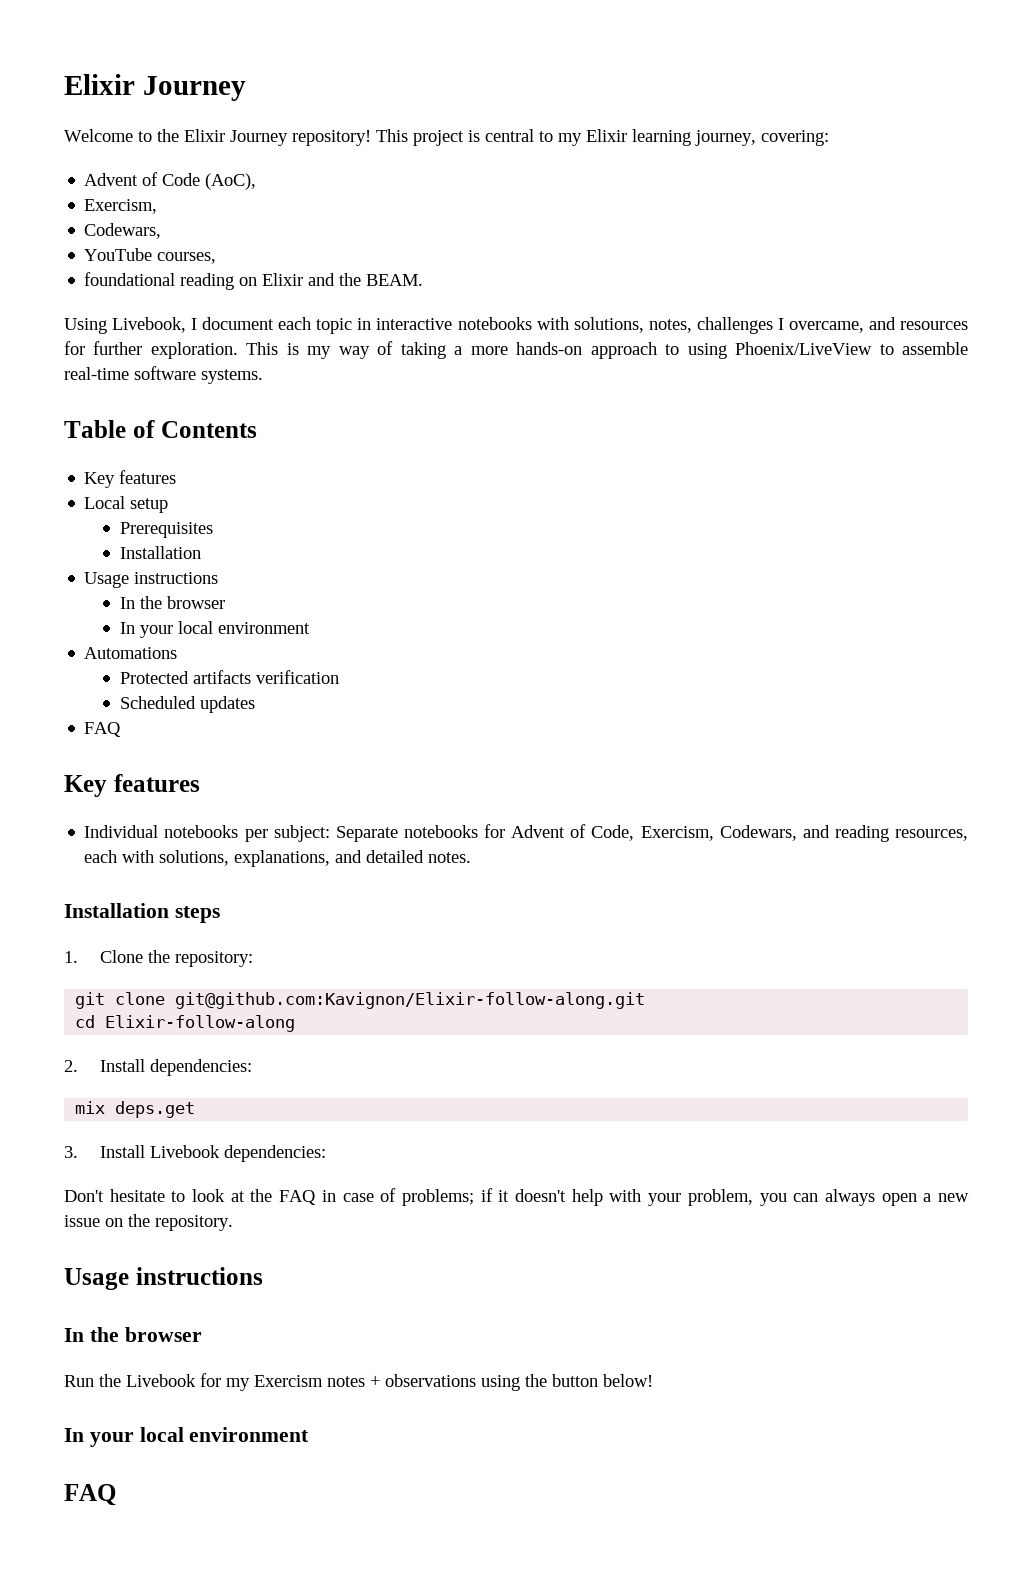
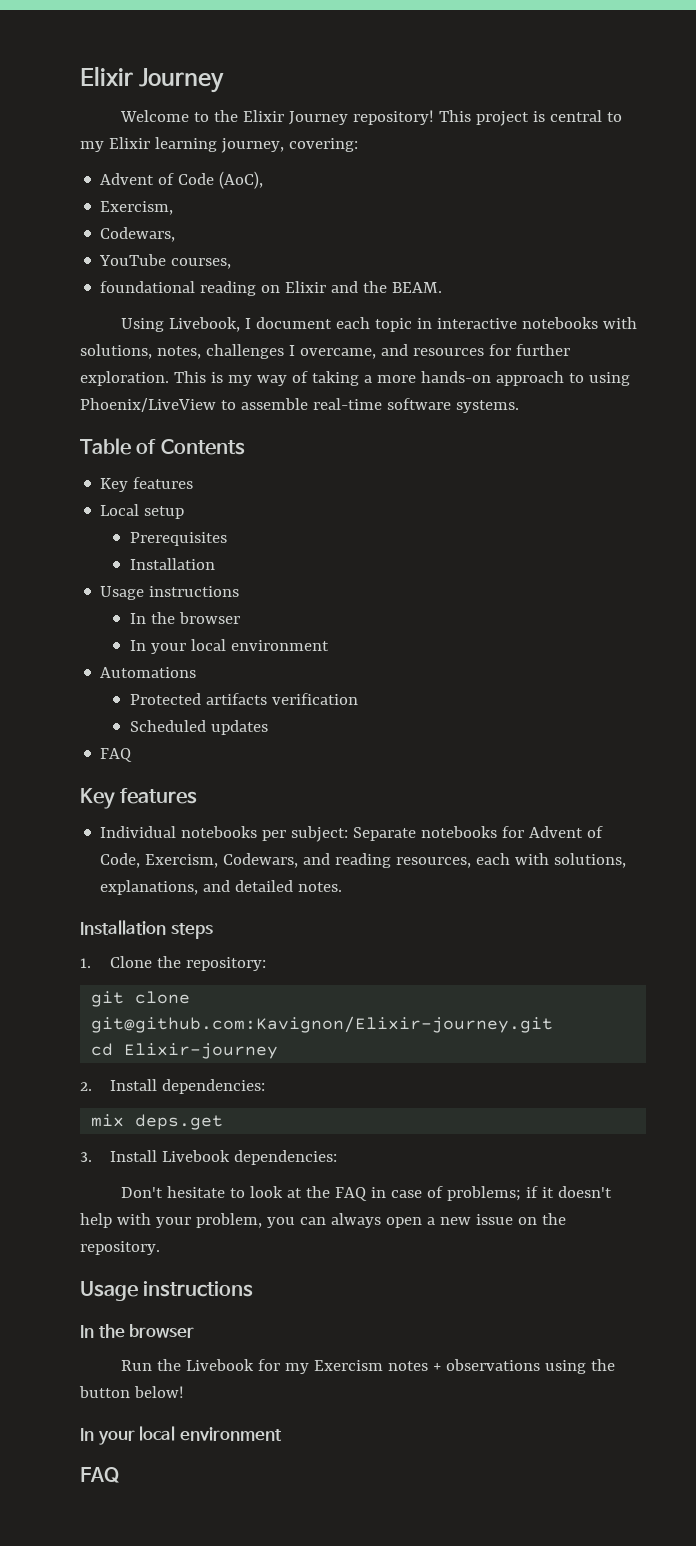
- git clone git@github.com:Kavignon/Elixir-follow-along.git
+ git clone git@github.com:Kavignon/Elixir-journey.git
- cd Elixir-follow-along
+ cd Elixir-journey

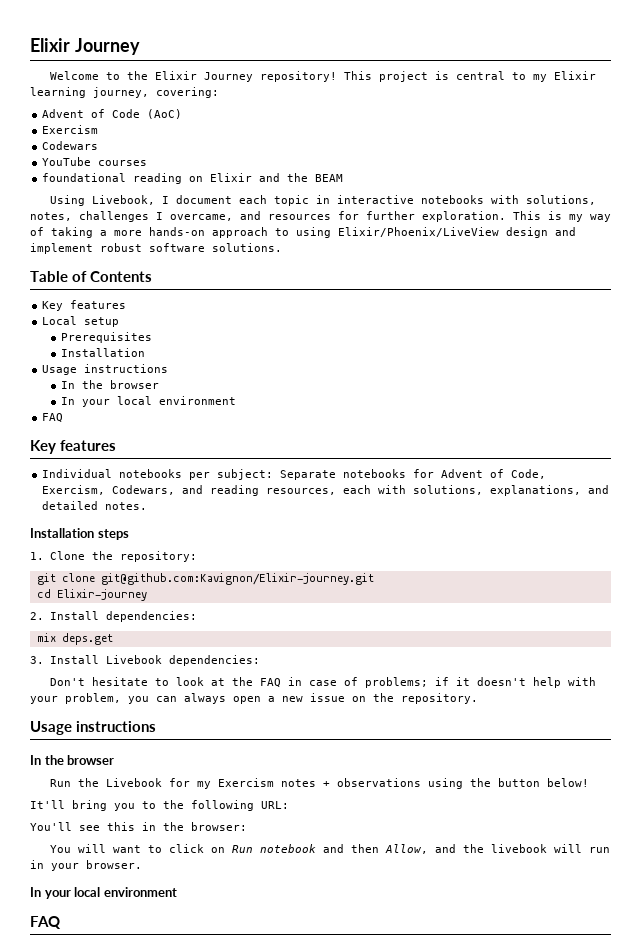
- Advent of Code (AoC),
- Exercism,
- Codewars,
+ Advent of Code (AoC)
+ Exercism
+ Codewars
- YouTube courses,
+ YouTube courses
- foundational reading on Elixir and the BEAM.
+ foundational reading on Elixir and the BEAM
- This is my way of taking a more hands-on approach to using Phoenix/LiveView to assemble real-time software systems.
+ This is my way of taking a more hands-on approach to using Elixir/Phoenix/LiveView design and implement robust software solutions.
- Automations
- Protected artifacts verification
- Scheduled updates
+ It'll bring you to the following URL:
+ You'll see this in the browser:
+ You will want to click on Run notebook and then Allow, and the livebook will run in your browser.

